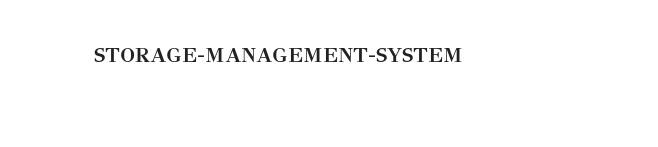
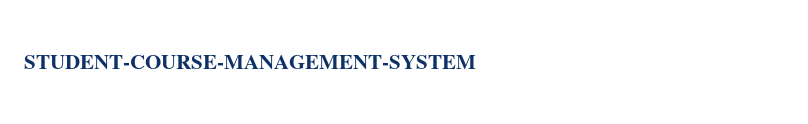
- STORAGE-MANAGEMENT-SYSTEM
+ STUDENT-COURSE-MANAGEMENT-SYSTEM

